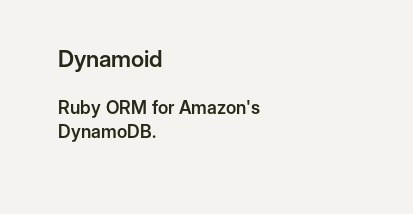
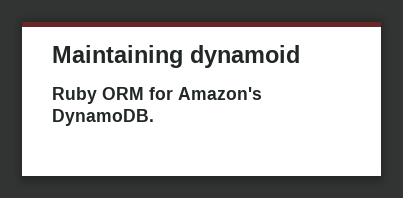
- Dynamoid
+ Maintaining dynamoid

